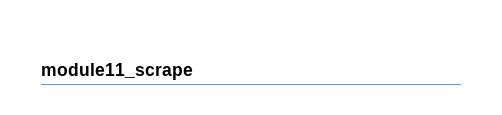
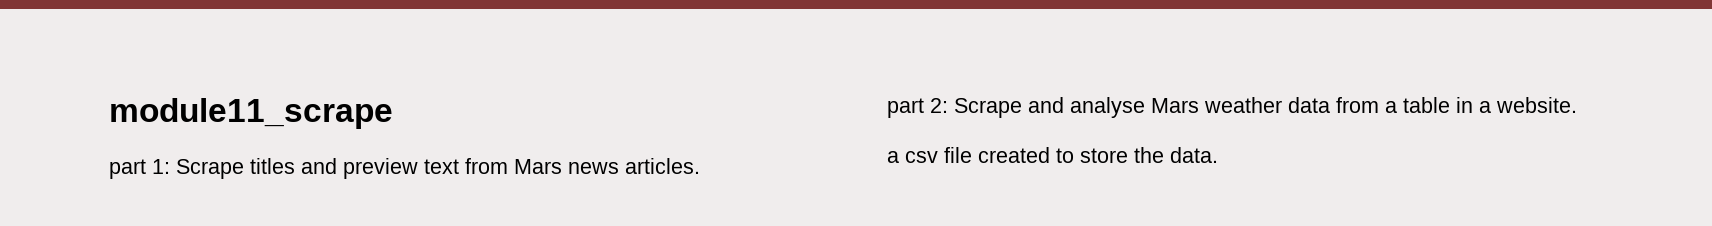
+ part 1: Scrape titles and preview text from Mars news articles.
+ part 2: Scrape and analyse Mars weather data from a table in a website.
+ a csv file created to store the data.

